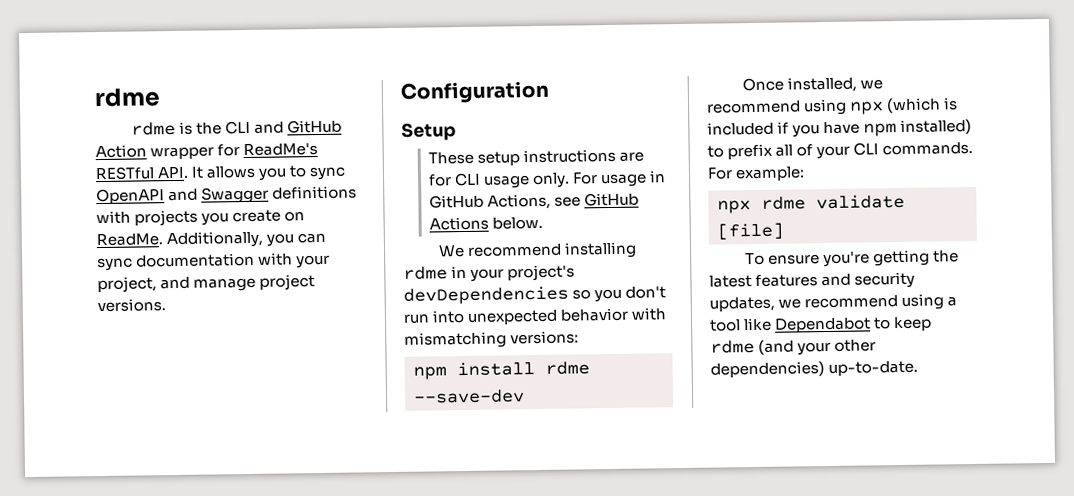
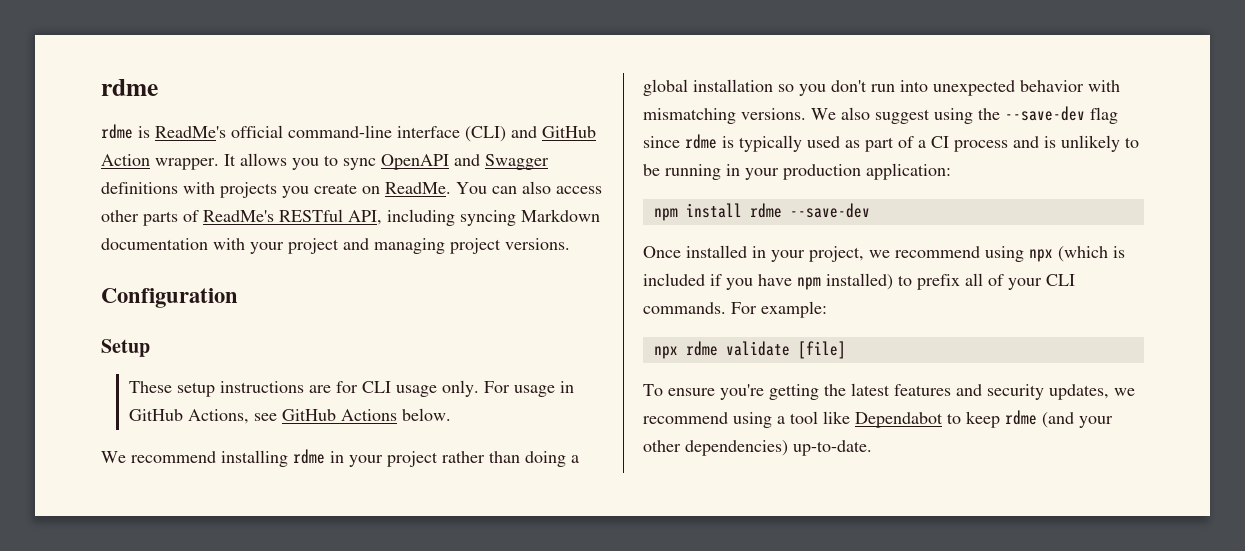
- rdme is the CLI and GitHub Action wrapper for ReadMe's RESTful API. It allows you to sync OpenAPI and Swagger definitions with projects you create on ReadMe.
+ rdme is ReadMe's official command-line interface (CLI) and GitHub Action wrapper. It allows you to sync OpenAPI and Swagger definitions with projects you create on ReadMe.
- Additionally, you can sync documentation with your project, and manage project versions.
+ You can also access other parts of ReadMe's RESTful API, including syncing Markdown documentation with your project and managing project versions.
- We recommend installing rdme in your project's devDependencies so you don't run into unexpected behavior with mismatching versions:
+ We recommend installing rdme in your project rather than doing a global installation so you don't run into unexpected behavior with mismatching versions. We also suggest using the --save-dev flag since rdme is typically used as part of a CI process and is unlikely to be running in your production application:
- Once installed, we recommend using npx (which is included if you have npm installed) to prefix all of your CLI commands.
+ Once installed in your project, we recommend using npx (which is included if you have npm installed) to prefix all of your CLI commands.

